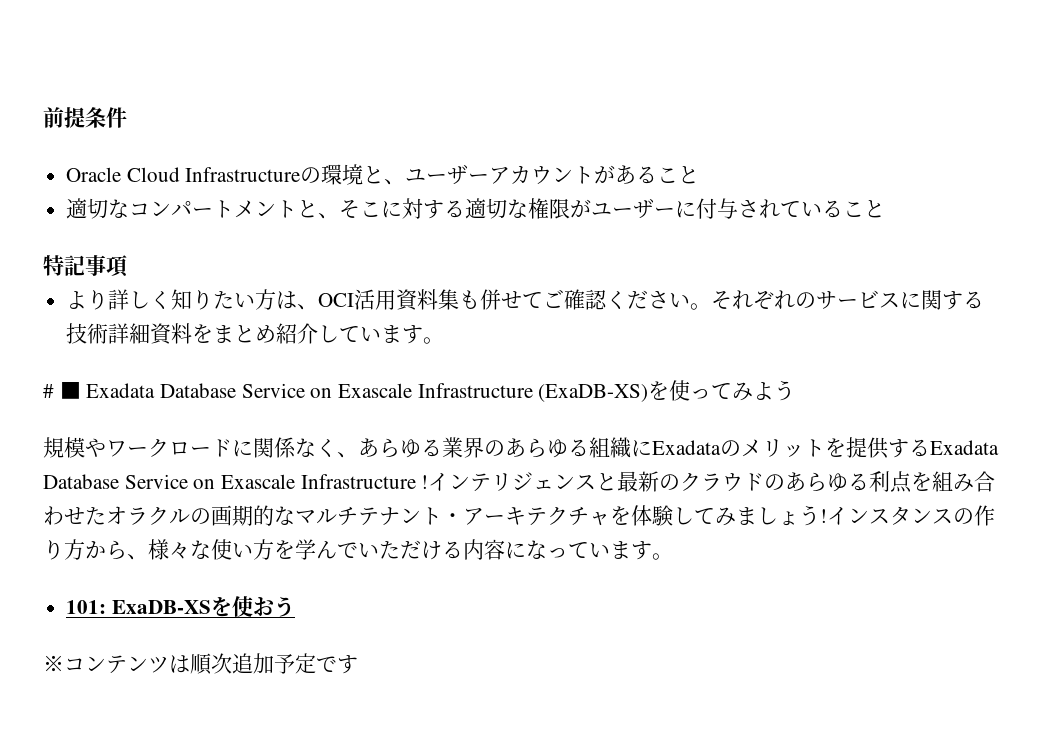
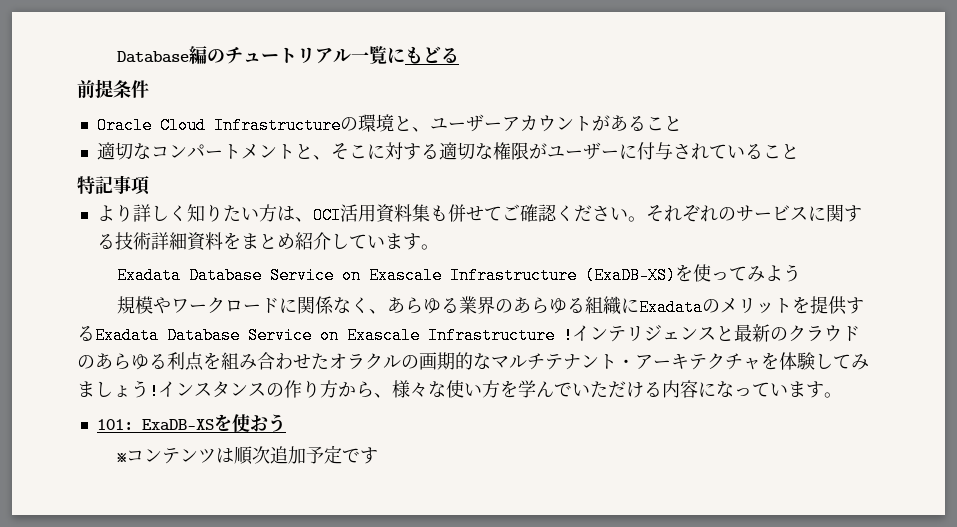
+ Database編のチュートリアル一覧にもどる
- # ■ Exadata Database Service on Exascale Infrastructure (ExaDB-XS)を使ってみよう
+ Exadata Database Service on Exascale Infrastructure (ExaDB-XS)を使ってみよう

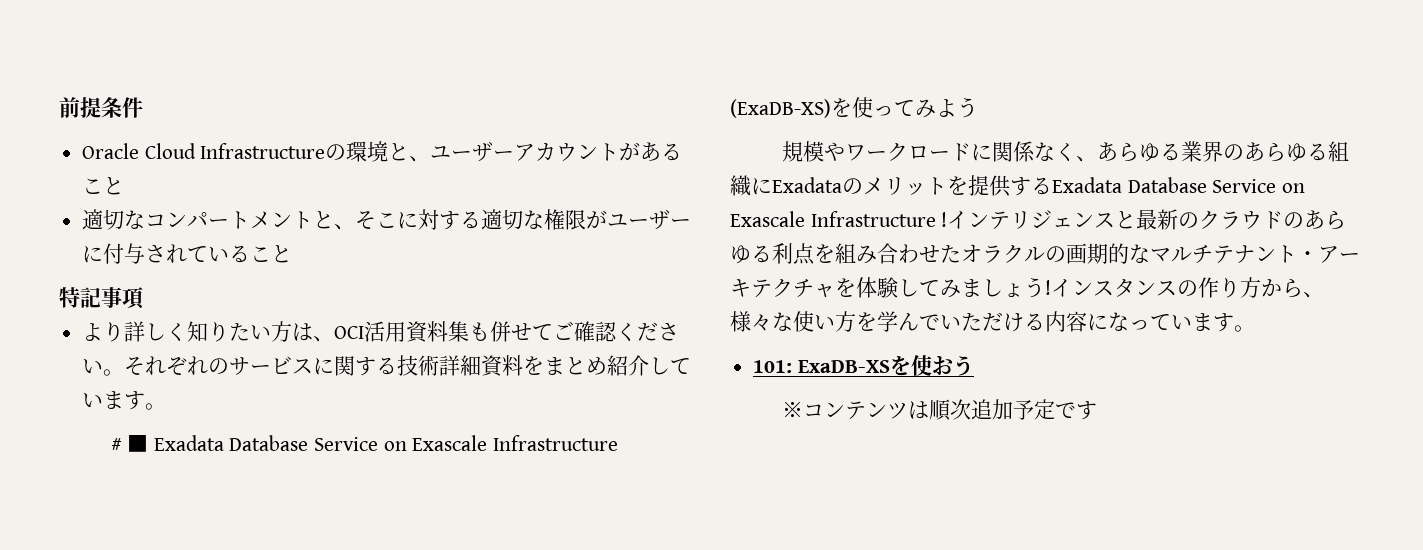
- Database編のチュートリアル一覧にもどる
- Exadata Database Service on Exascale Infrastructure (ExaDB-XS)を使ってみよう
+ # ■ Exadata Database Service on Exascale Infrastructure (ExaDB-XS)を使ってみよう

